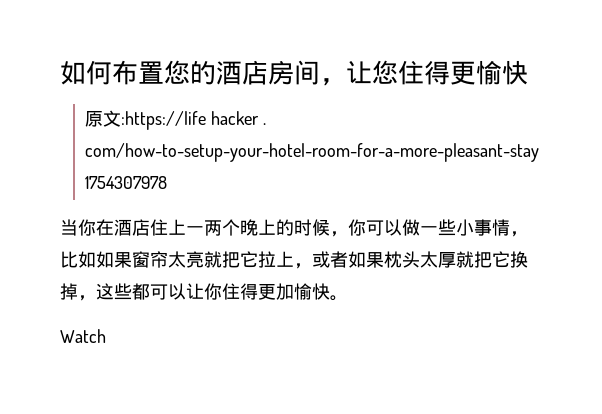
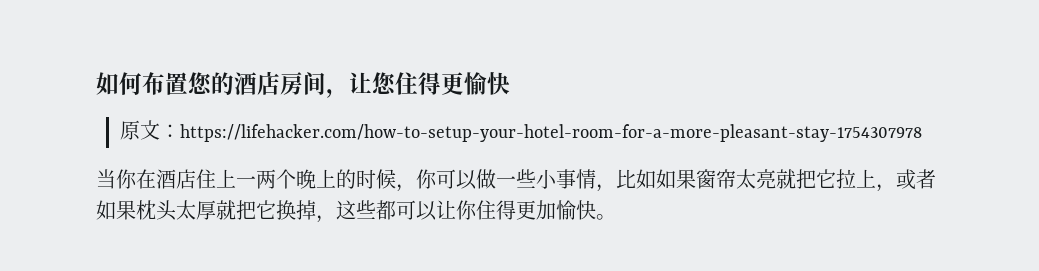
- 原文:https://life hacker . com/how-to-setup-your-hotel-room-for-a-more-pleasant-stay 1754307978
+ 原文：https://lifehacker.com/how-to-setup-your-hotel-room-for-a-more-pleasant-stay-1754307978
- Watch

